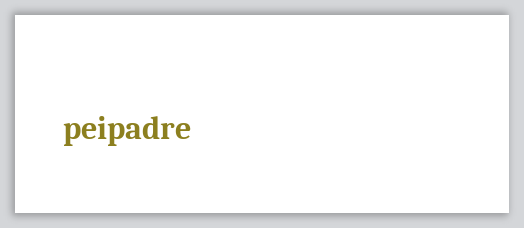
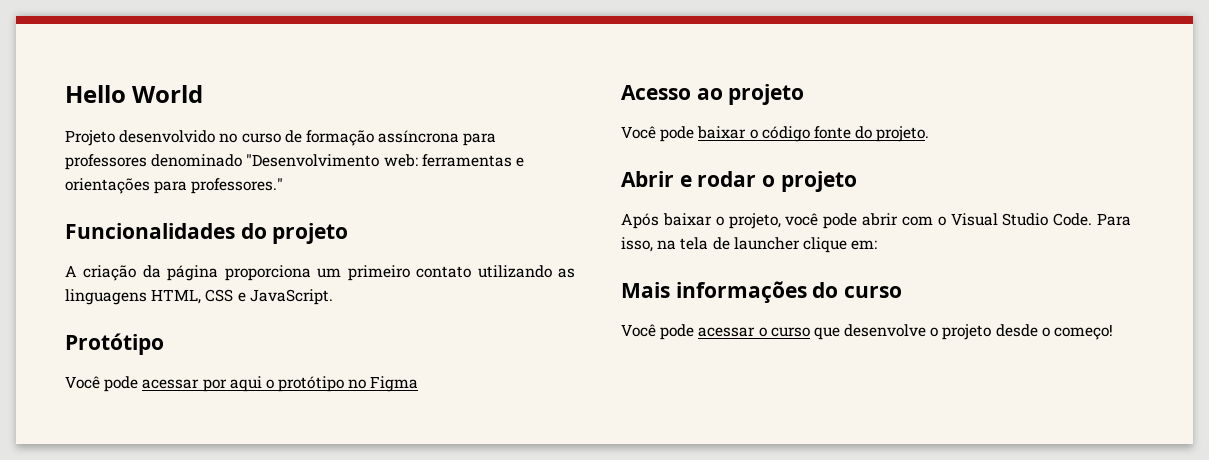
- peipadre
+ Hello World
+ Projeto desenvolvido no curso de formação assíncrona para professores denominado "Desenvolvimento web: ferramentas e orientações para professores."
+ Funcionalidades do projeto
+ A criação da página proporciona um primeiro contato utilizando as linguagens HTML, CSS e JavaScript.
+ Protótipo
+ Você pode acessar por aqui o protótipo no Figma
+ Acesso ao projeto
+ Você pode baixar o código fonte do projeto.
+ Abrir e rodar o projeto
+ Após baixar o projeto, você pode abrir com o Visual Studio Code. Para isso, na tela de launcher clique em:
+ Mais informações do curso
+ Você pode acessar o curso que desenvolve o projeto desde o começo!

